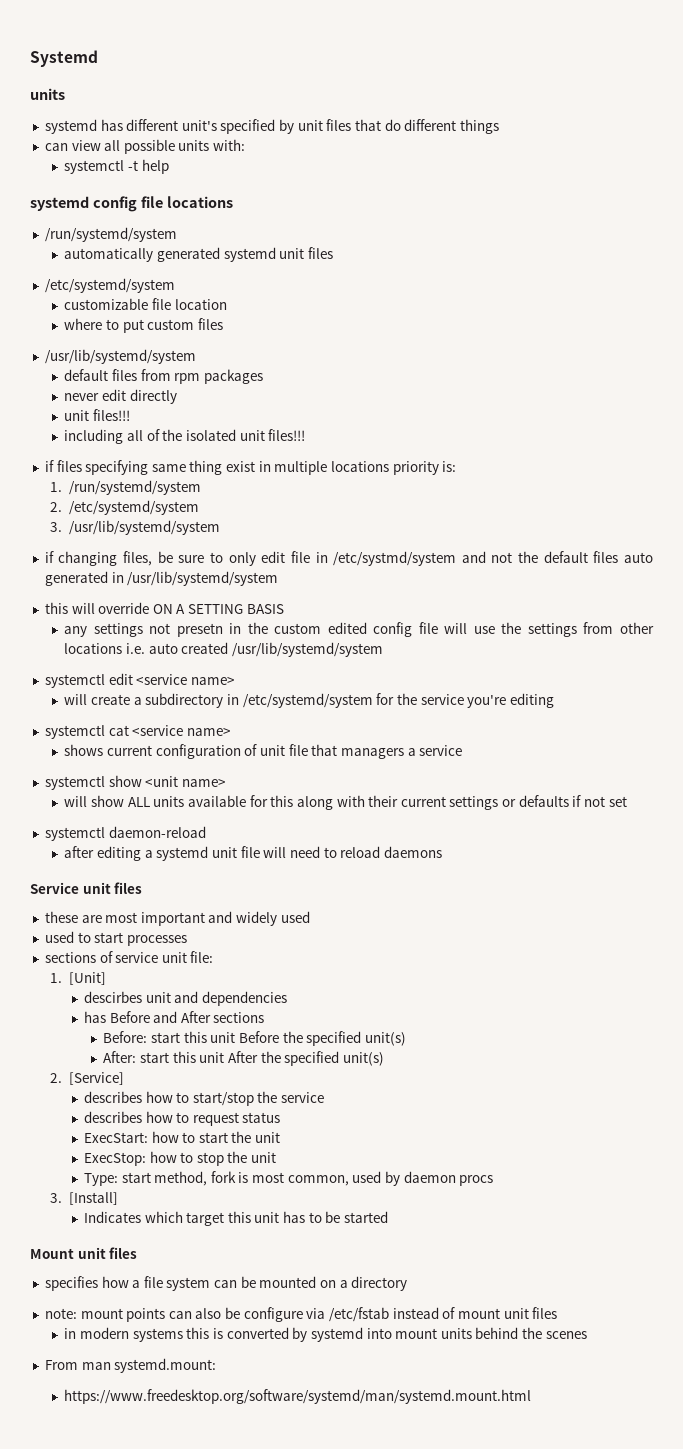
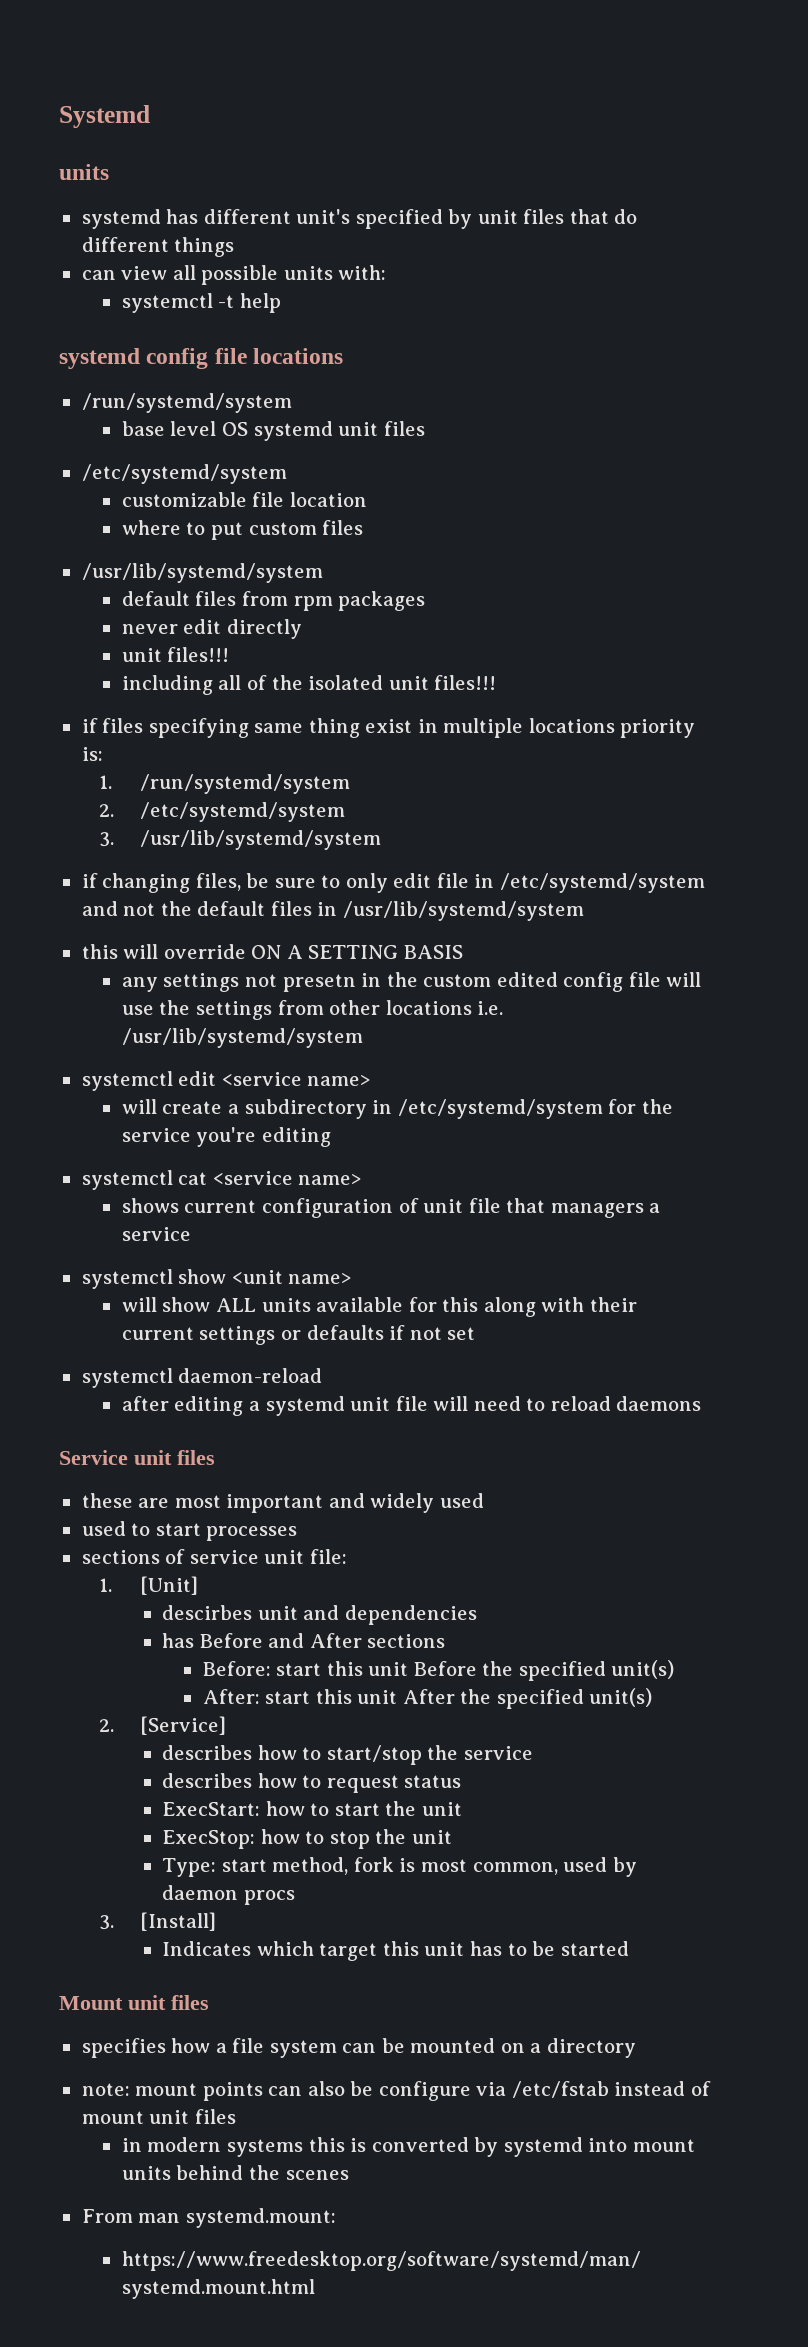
- automatically generated systemd unit files
+ base level OS systemd unit files
- if changing files, be sure to only edit file in /etc/systmd/system and not the default files auto generated in /usr/lib/systemd/system
+ if changing files, be sure to only edit file in /etc/systemd/system and not the default files in /usr/lib/systemd/system
- any settings not presetn in the custom edited config file will use the settings from other locations i.e. auto created /usr/lib/systemd/system
+ any settings not presetn in the custom edited config file will use the settings from other locations i.e. /usr/lib/systemd/system

